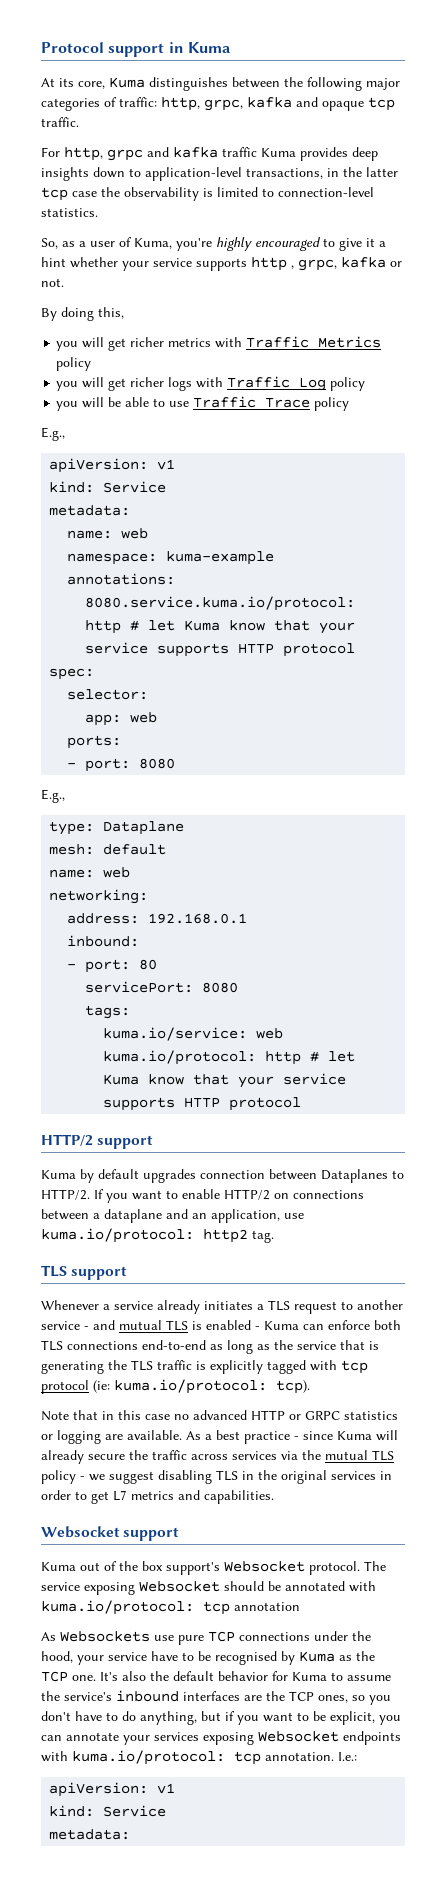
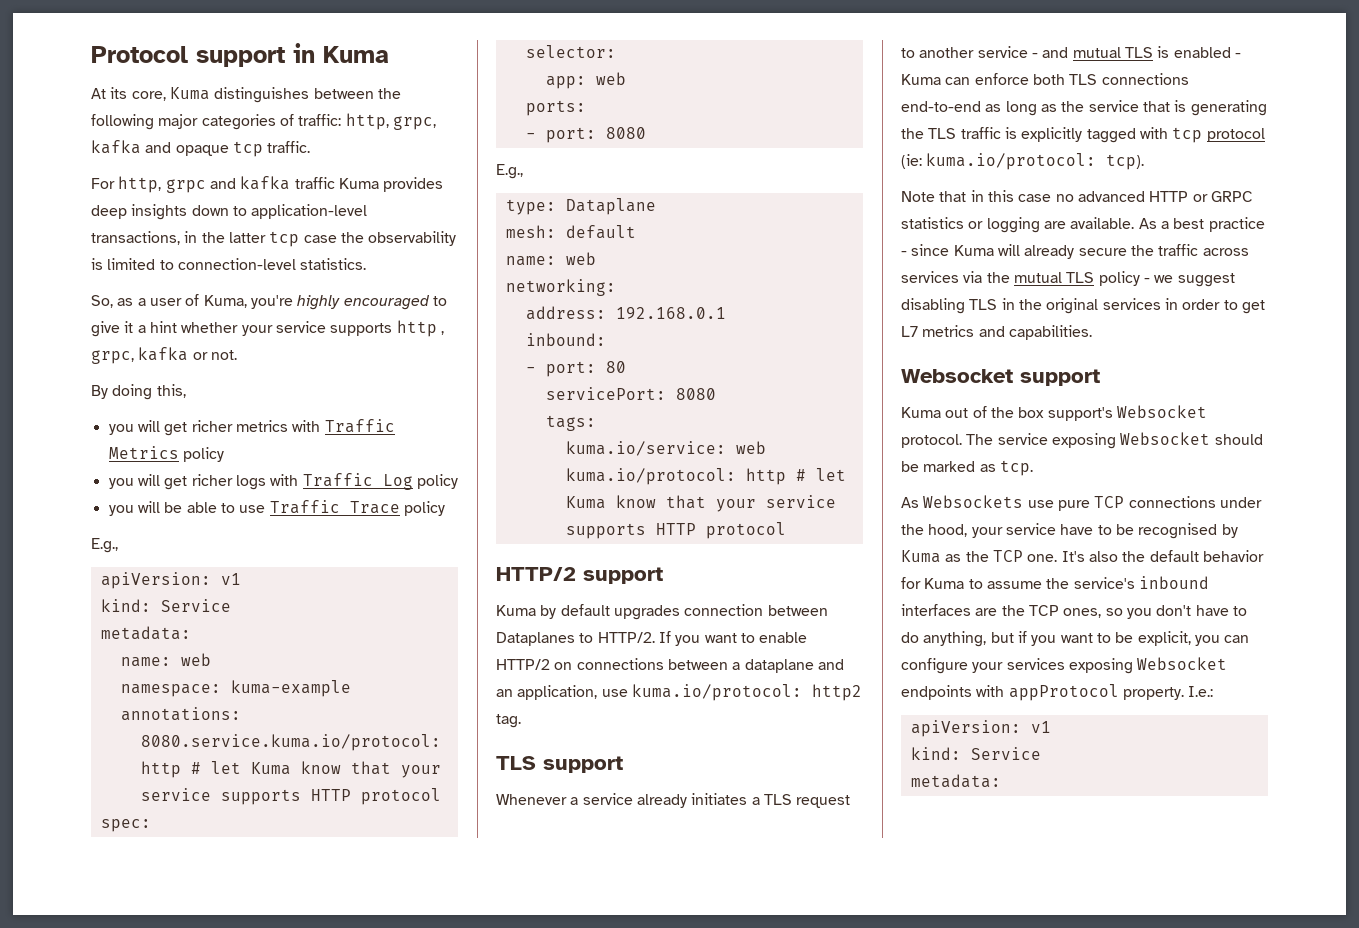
- The service exposing Websocket should be annotated with kuma.io/protocol: tcp annotation
+ The service exposing Websocket should be marked as tcp.
- It's also the default behavior for Kuma to assume the service's inbound interfaces are the TCP ones, so you don't have to do anything, but if you want to be explicit, you can annotate your services exposing Websocket endpoints with kuma.io/protocol: tcp annotation.
+ It's also the default behavior for Kuma to assume the service's inbound interfaces are the TCP ones, so you don't have to do anything, but if you want to be explicit, you can configure your services exposing Websocket endpoints with appProtocol property.

